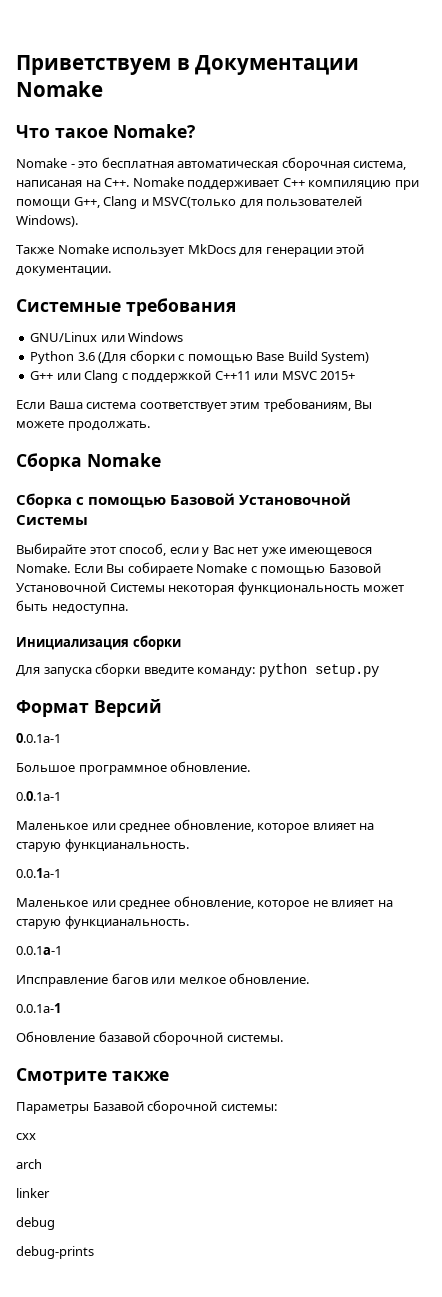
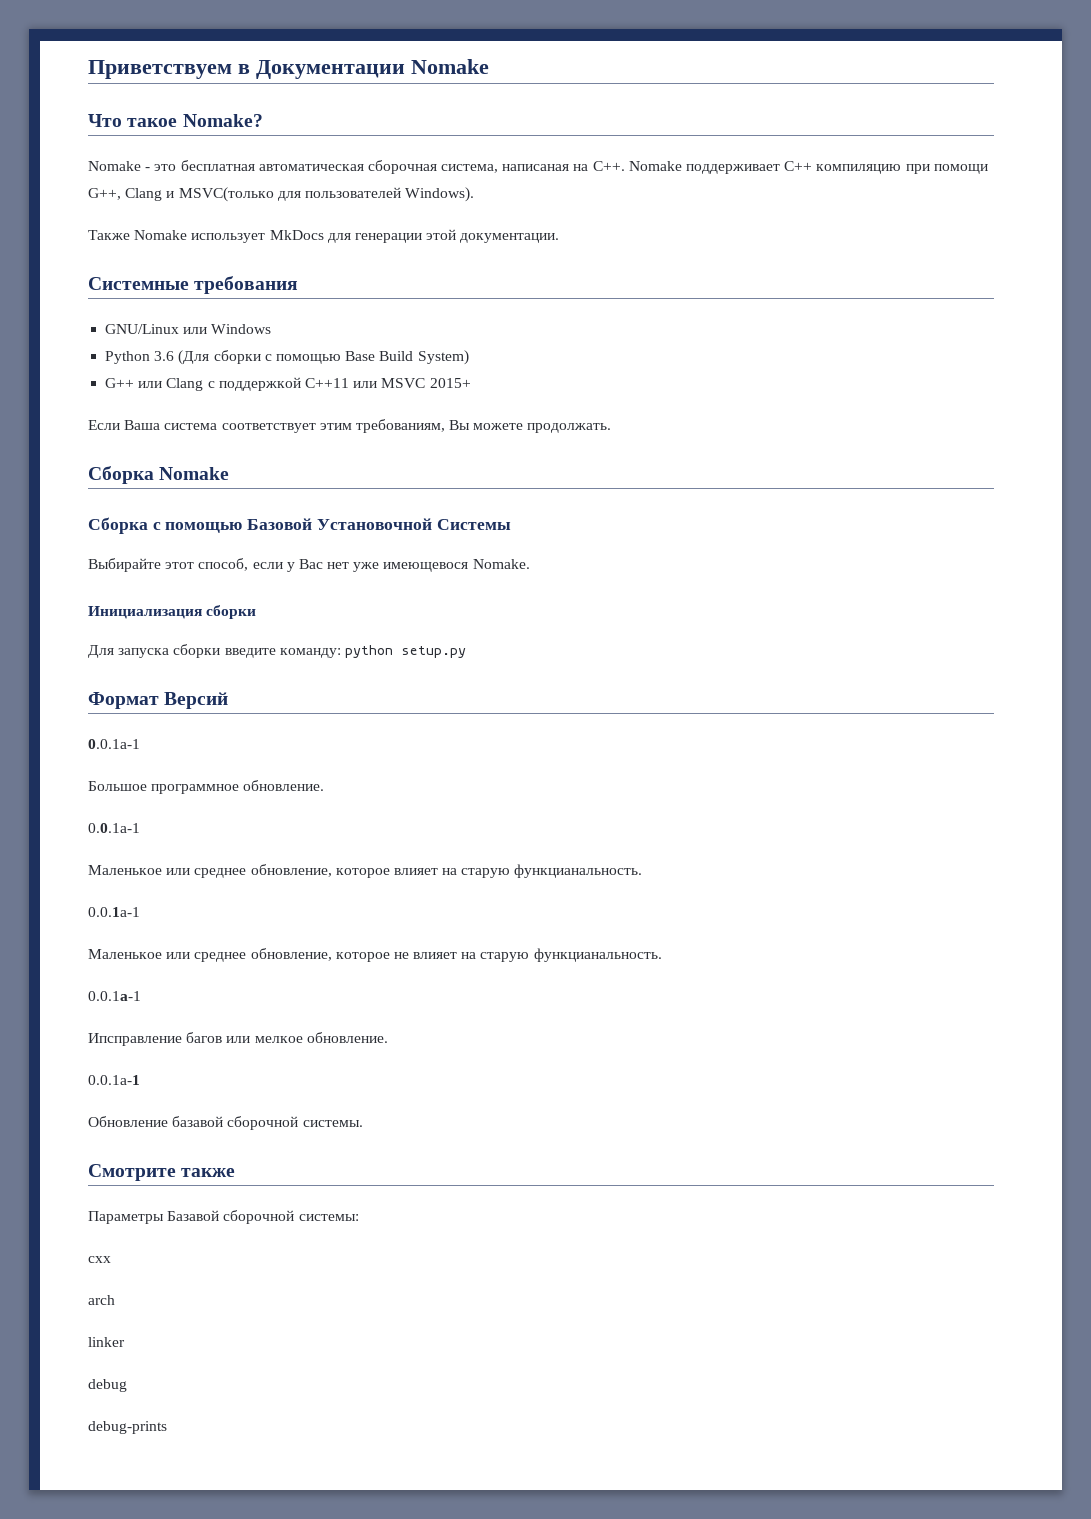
- Если Вы собираете Nomake с помощью Базовой Установочной Системы некоторая функциональность может быть недоступна.

